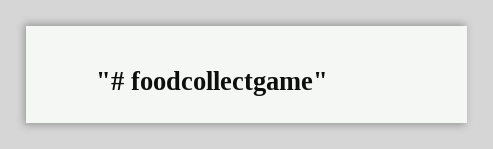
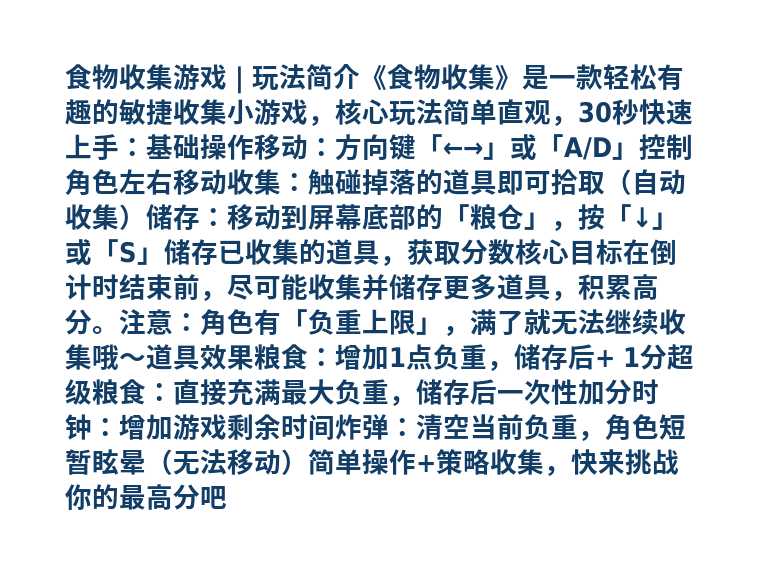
- "# foodcollectgame"
+ 食物收集游戏 | 玩法简介《食物收集》是一款轻松有趣的敏捷收集小游戏，核心玩法简单直观，30秒快速上手：基础操作移动：方向键「←→」或「A/D」控制角色左右移动收集：触碰掉落的道具即可拾取（自动收集）储存：移动到屏幕底部的「粮仓」，按「↓」或「S」储存已收集的道具，获取分数核心目标在倒计时结束前，尽可能收集并储存更多道具，积累高分。注意：角色有「负重上限」，满了就无法继续收集哦～道具效果粮食：增加1点负重，储存后+ 1分超级粮食：直接充满最大负重，储存后一次性加分时钟：增加游戏剩余时间炸弹：清空当前负重，角色短暂眩晕（无法移动）简单操作+策略收集，快来挑战你的最高分吧

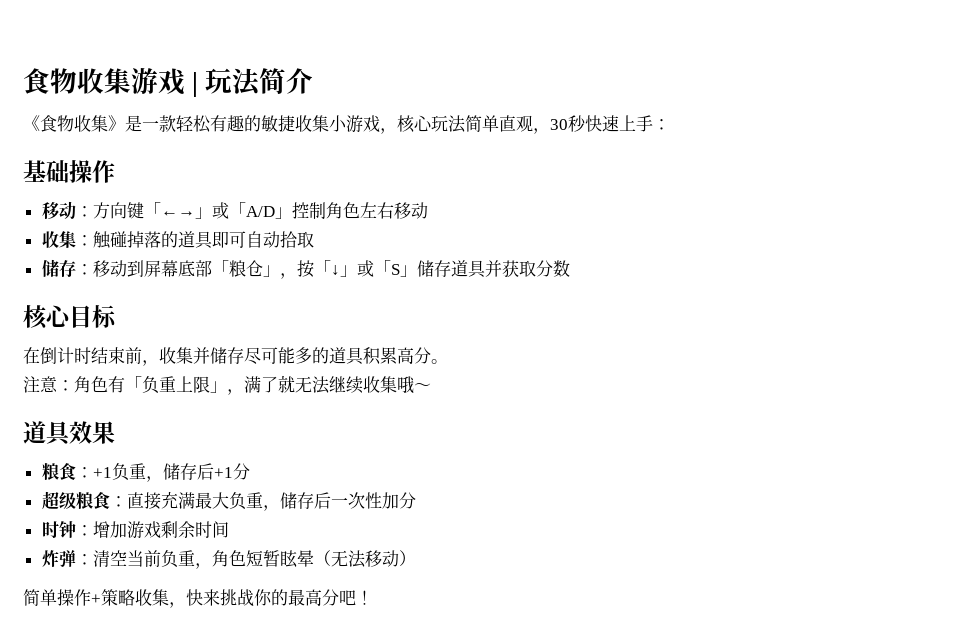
- 食物收集游戏 | 玩法简介《食物收集》是一款轻松有趣的敏捷收集小游戏，核心玩法简单直观，30秒快速上手：基础操作移动：
+ 食物收集游戏 | 玩法简介
+ 《食物收集》是一款轻松有趣的敏捷收集小游戏，核心玩法简单直观，30秒快速上手：
+ 基础操作
+ 移动：
- 方向键「←→」或「A/D」控制角色左右移动收集：
+ 方向键「←→」或「A/D」控制角色左右移动
+ 收集：
- 触碰掉落的道具即可拾取（自动收集）储存：
+ 触碰掉落的道具即可自动拾取
+ 储存：
- 移动到屏幕底部的「粮仓」，按「↓」或「S」储存已收集的道具，获取分数核心目标在倒计时结束前，尽可能收集并储存更多道具，积累高分。注意：
+ 移动到屏幕底部「粮仓」，按「↓」或「S」储存道具并获取分数
+ 核心目标
+ 在倒计时结束前，收集并储存尽可能多的道具积累高分。
+ 注意：
- 角色有「负重上限」，满了就无法继续收集哦～道具效果粮食：增加1点负重，储存后+ 1分超级粮食：
+ 角色有「负重上限」，满了就无法继续收集哦～
+ 道具效果
+ 粮食：+1负重，储存后+1分
+ 超级粮食：
- 直接充满最大负重，储存后一次性加分时钟：
+ 直接充满最大负重，储存后一次性加分
+ 时钟：
- 增加游戏剩余时间炸弹：
+ 增加游戏剩余时间
+ 炸弹：
- 清空当前负重，角色短暂眩晕（无法移动）简单操作+策略收集，快来挑战你的最高分吧
+ 清空当前负重，角色短暂眩晕（无法移动）
+ 简单操作+策略收集，快来挑战你的最高分吧！

